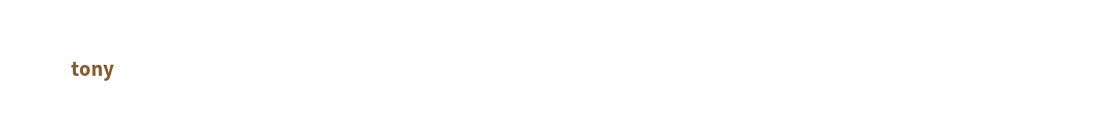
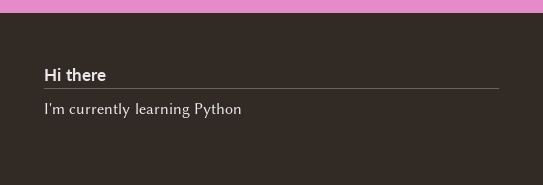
- tony
+ Hi there
+ I'm currently learning Python

